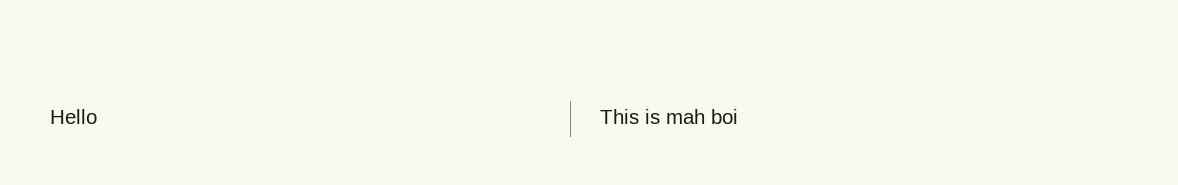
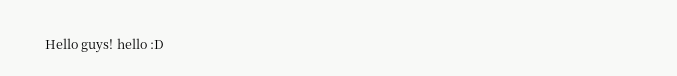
- Hello
- This is mah boi
+ Hello guys! hello :D

